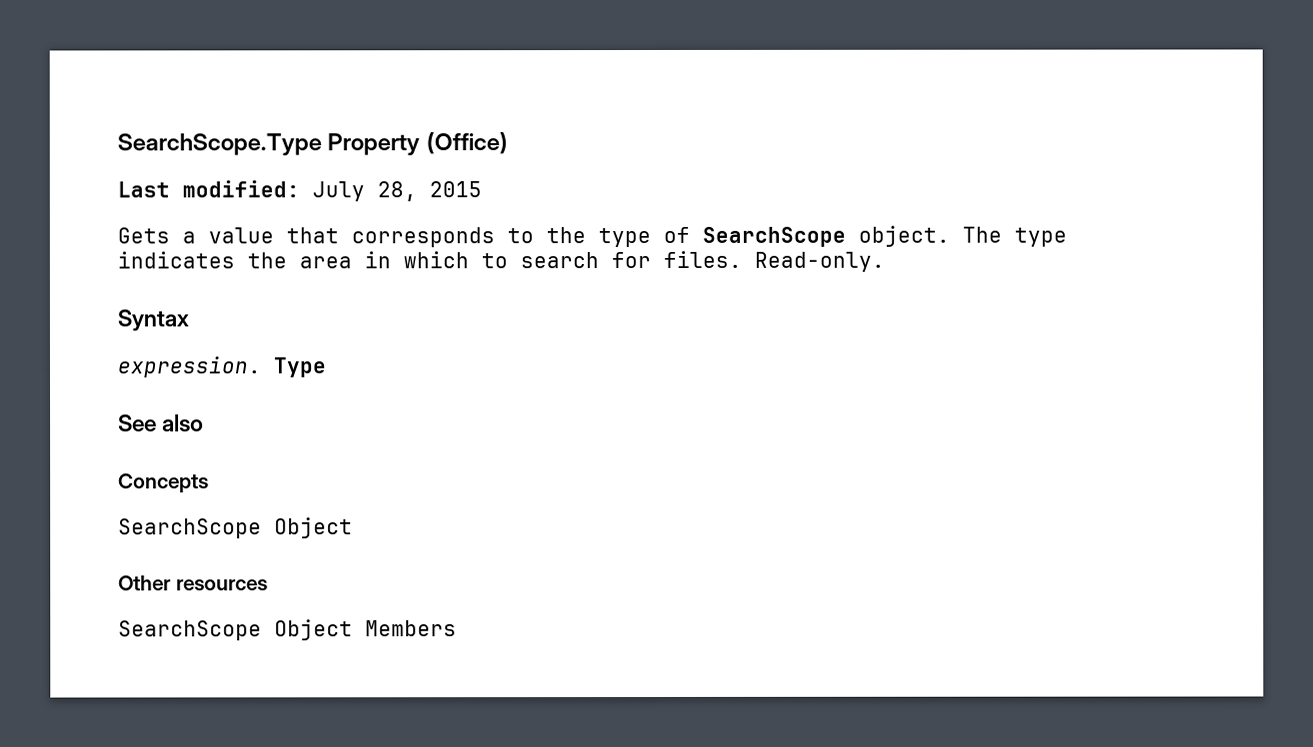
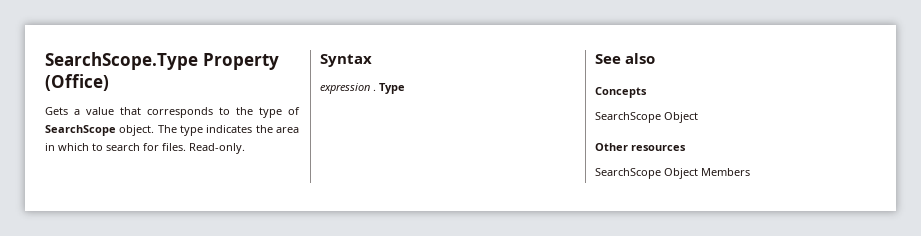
- Last modified: July 28, 2015
- expression.
+ expression .

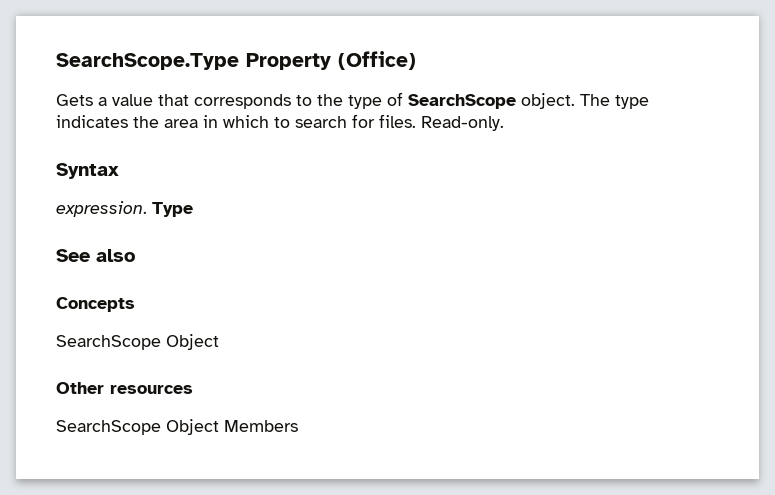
- expression .
+ expression.

